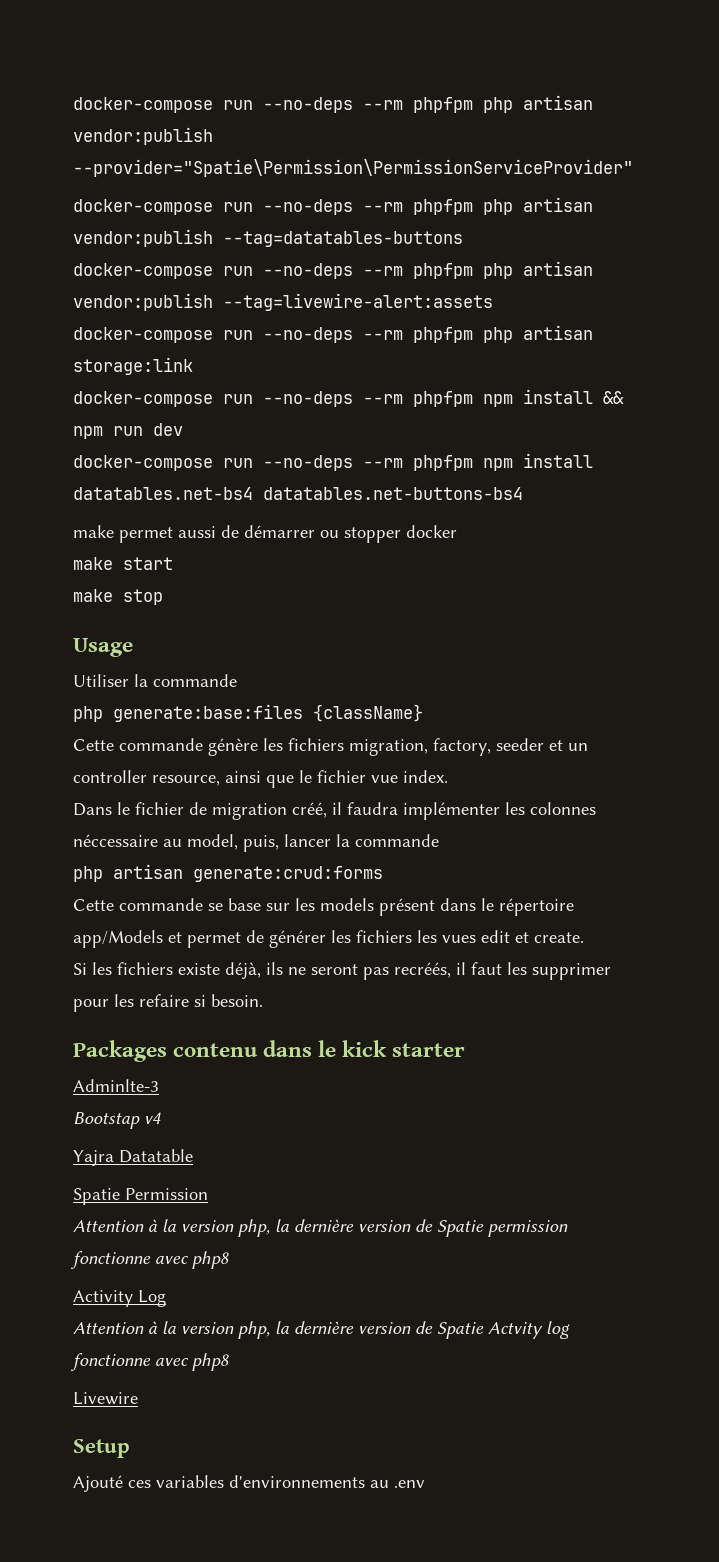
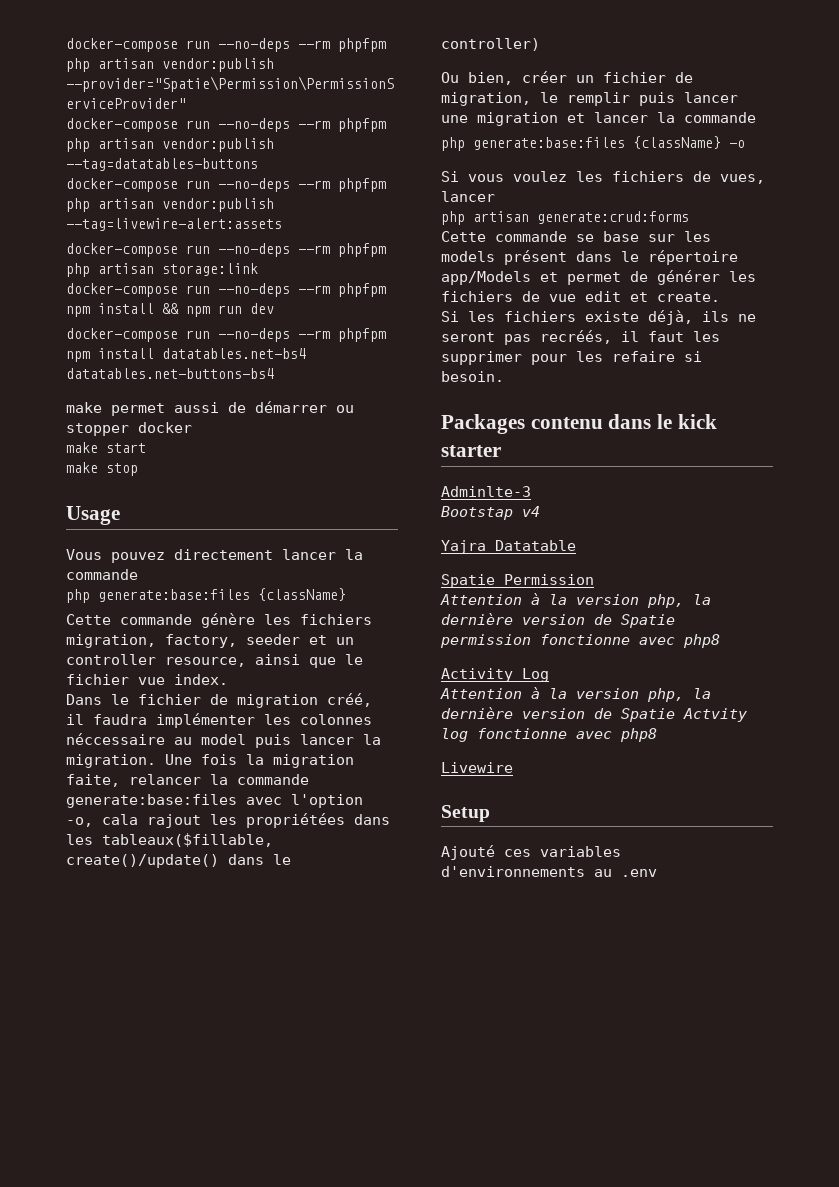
- Utiliser la commande
+ Vous pouvez directement lancer la commande
- Dans le fichier de migration créé, il faudra implémenter les colonnes néccessaire au model, puis, lancer la commande
+ Dans le fichier de migration créé, il faudra implémenter les colonnes néccessaire au model puis lancer la migration. Une fois la migration faite, relancer la commande generate:base:files avec l'option -o, cala rajout les propriétées dans les tableaux($fillable, create()/update() dans le controller)
+ Ou bien, créer un fichier de migration, le remplir puis lancer une migration et lancer la commande
+ php generate:base:files {className} -o
+ Si vous voulez les fichiers de vues, lancer
- Cette commande se base sur les models présent dans le répertoire app/Models et permet de générer les fichiers les vues edit et create.
+ Cette commande se base sur les models présent dans le répertoire app/Models et permet de générer les fichiers de vue edit et create.

